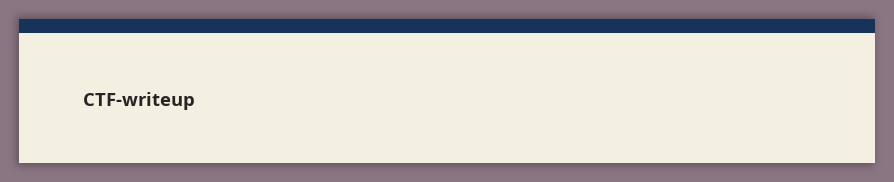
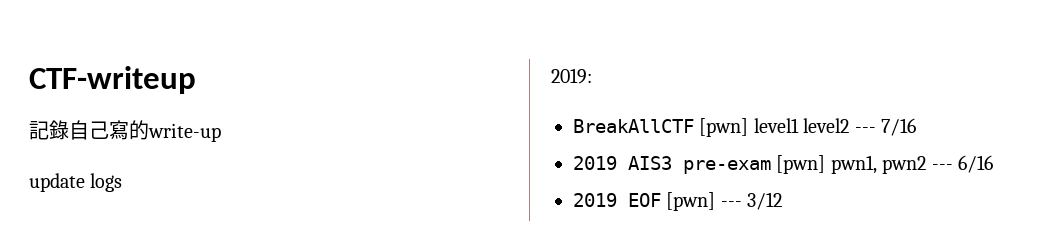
+ 記錄自己寫的write-up
+ update logs
+ 2019:
+ BreakAllCTF [pwn] level1 level2 --- 7/16
+ 2019 AIS3 pre-exam [pwn] pwn1, pwn2 --- 6/16
+ 2019 EOF [pwn] --- 3/12

